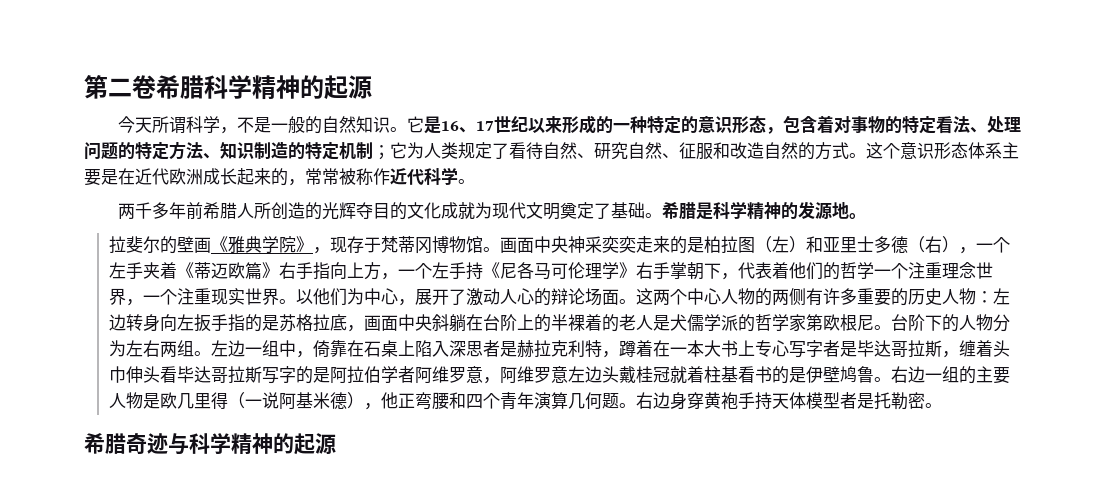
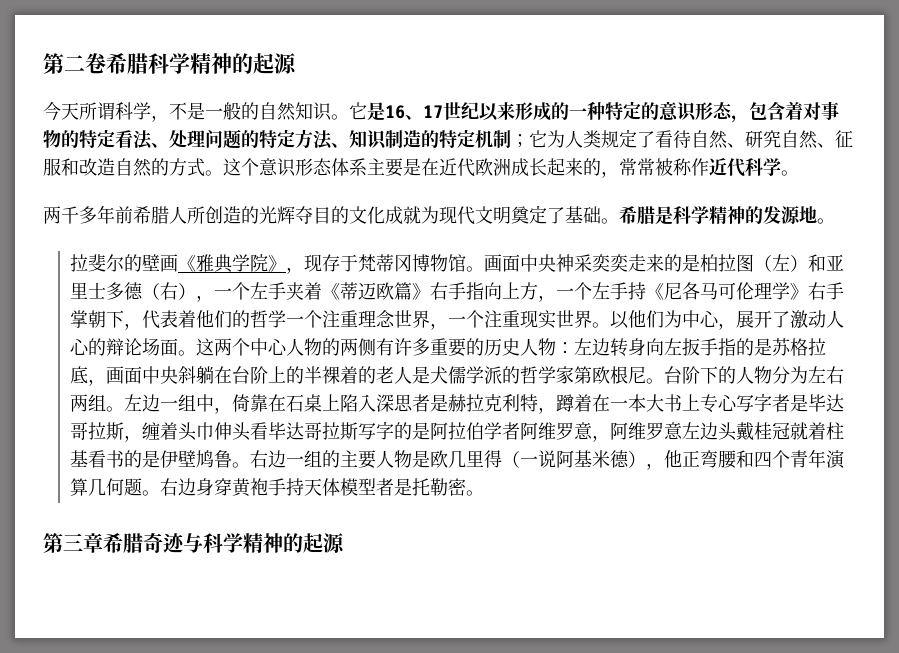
- 希腊奇迹与科学精神的起源
+ 第三章希腊奇迹与科学精神的起源

